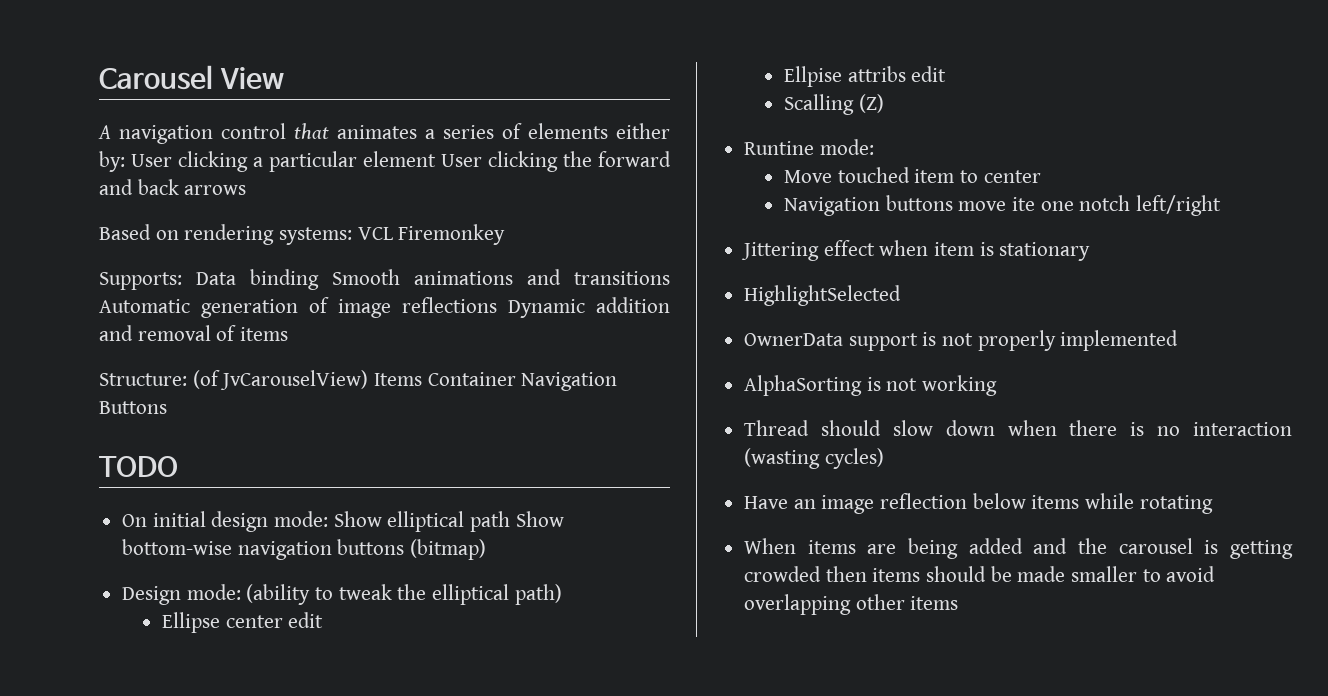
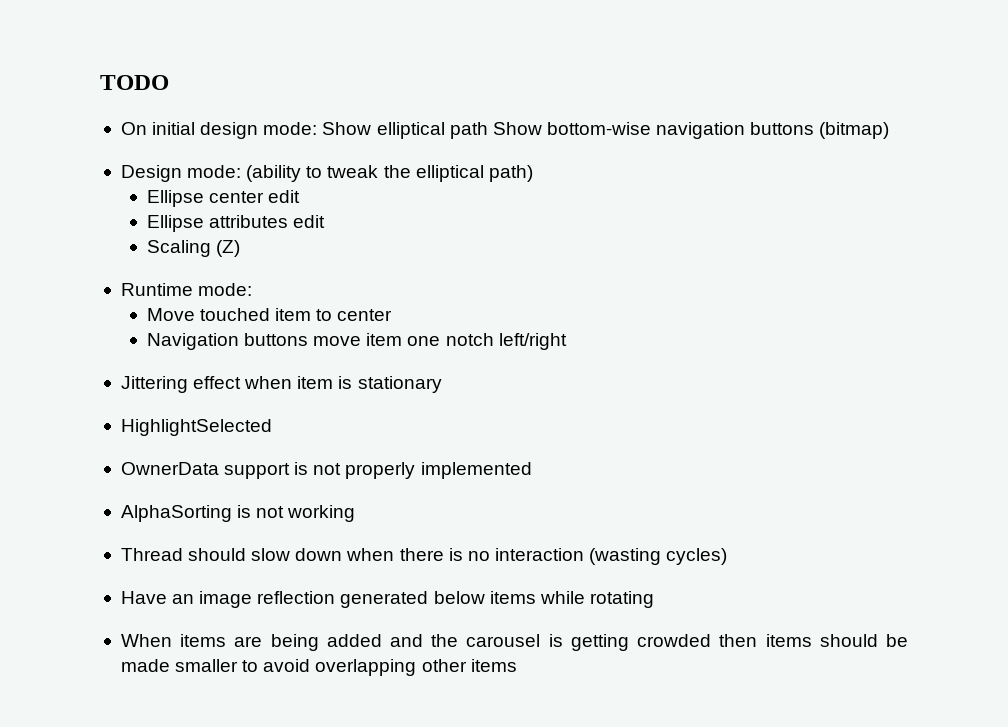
- Carousel View
- A navigation control that animates a series of elements either by: User clicking a particular element User clicking the forward and back arrows
- Based on rendering systems: VCL Firemonkey
- Supports: Data binding Smooth animations and transitions Automatic generation of image reflections Dynamic addition and removal of items
- Structure: (of JvCarouselView) Items Container Navigation Buttons
- Ellpise attribs edit
- Scalling (Z)
+ Ellipse attributes edit
+ Scaling (Z)
- Runtine mode:
+ Runtime mode:
- Navigation buttons move ite one notch left/right
+ Navigation buttons move item one notch left/right
- Have an image reflection below items while rotating
+ Have an image reflection generated below items while rotating

